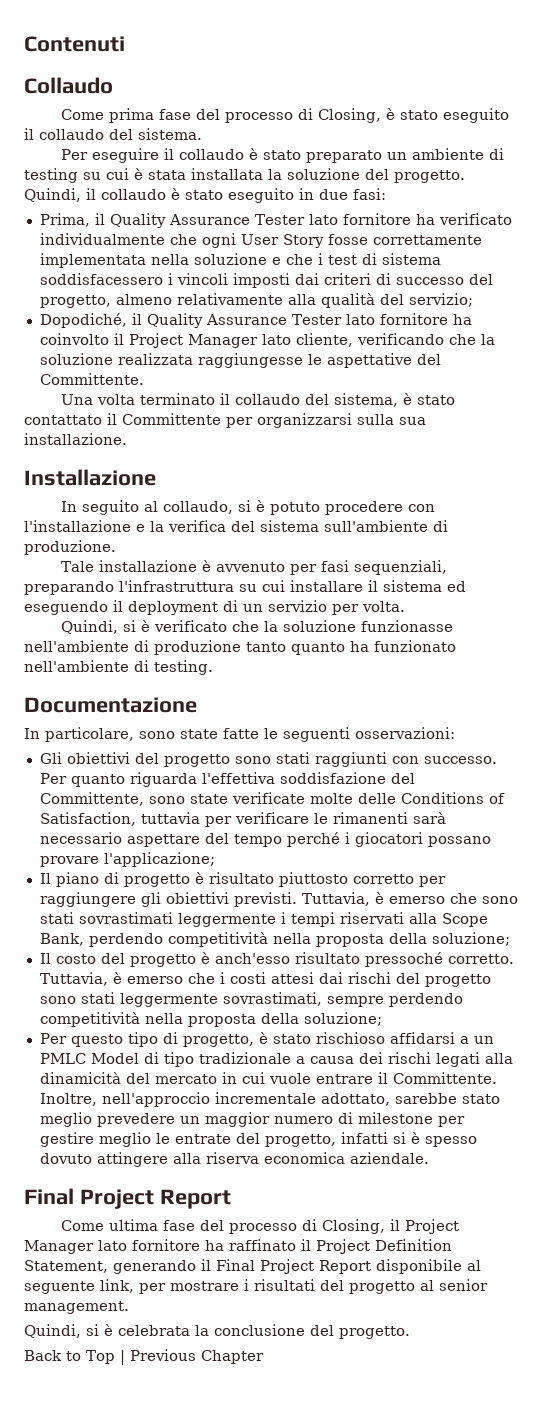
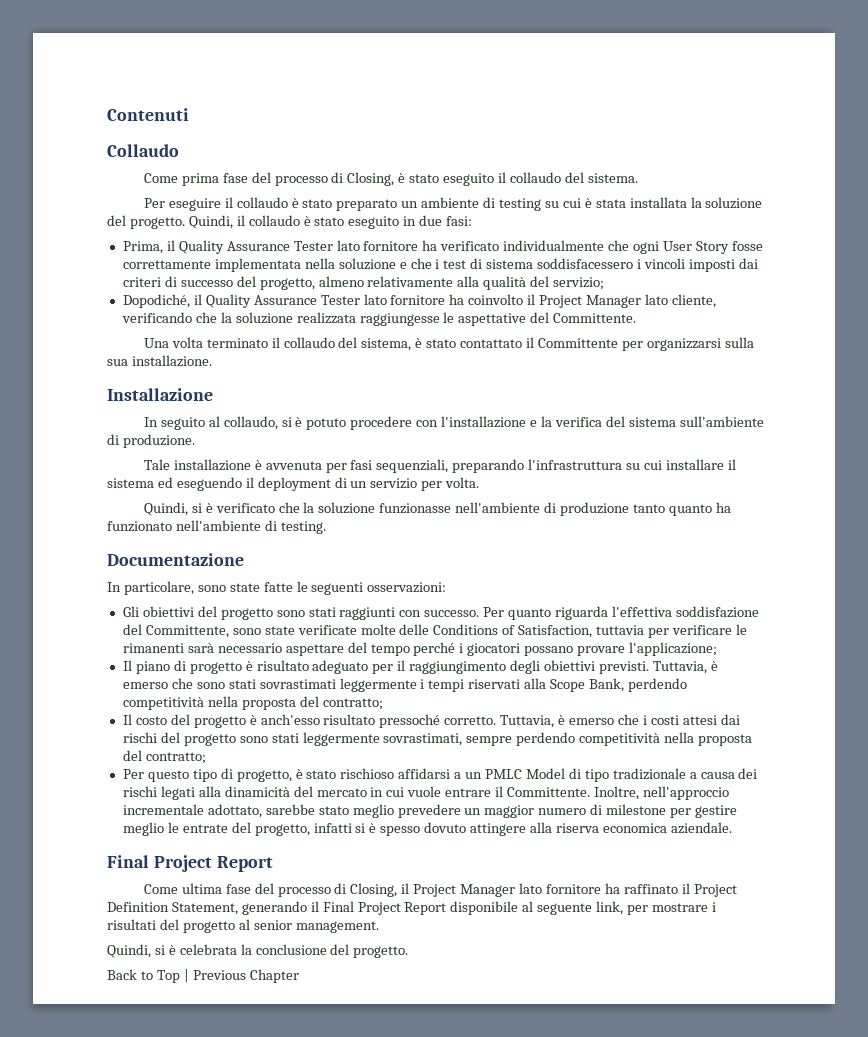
- Tale installazione è avvenuto per fasi sequenziali, preparando l'infrastruttura su cui installare il sistema ed eseguendo il deployment di un servizio per volta.
+ Tale installazione è avvenuta per fasi sequenziali, preparando l'infrastruttura su cui installare il sistema ed eseguendo il deployment di un servizio per volta.
- Il piano di progetto è risultato piuttosto corretto per raggiungere gli obiettivi previsti.
+ Il piano di progetto è risultato adeguato per il raggiungimento degli obiettivi previsti.
- Tuttavia, è emerso che sono stati sovrastimati leggermente i tempi riservati alla Scope Bank, perdendo competitività nella proposta della soluzione;
+ Tuttavia, è emerso che sono stati sovrastimati leggermente i tempi riservati alla Scope Bank, perdendo competitività nella proposta del contratto;
- Tuttavia, è emerso che i costi attesi dai rischi del progetto sono stati leggermente sovrastimati, sempre perdendo competitività nella proposta della soluzione;
+ Tuttavia, è emerso che i costi attesi dai rischi del progetto sono stati leggermente sovrastimati, sempre perdendo competitività nella proposta del contratto;

